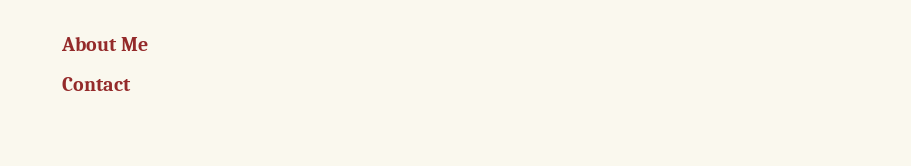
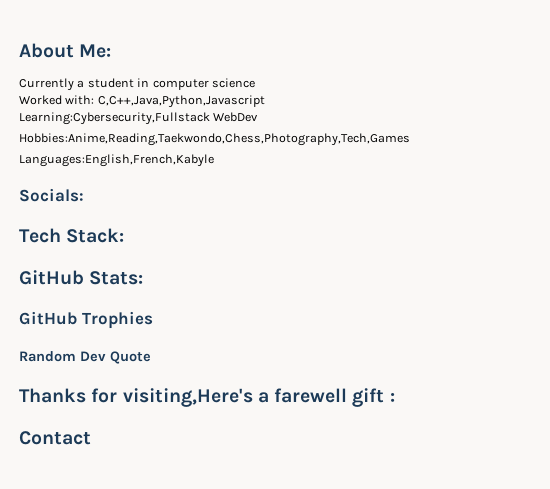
- About Me
+ About Me:
+ Currently a student in computer science
+ Worked with: C,C++,Java,Python,Javascript
+ Learning:Cybersecurity,Fullstack WebDev
+ Hobbies:Anime,Reading,Taekwondo,Chess,Photography,Tech,Games
+ Languages:English,French,Kabyle
+ Socials:
+ Tech Stack:
+ GitHub Stats:
+ GitHub Trophies
+ Random Dev Quote
+ Thanks for visiting,Here's a farewell gift :

